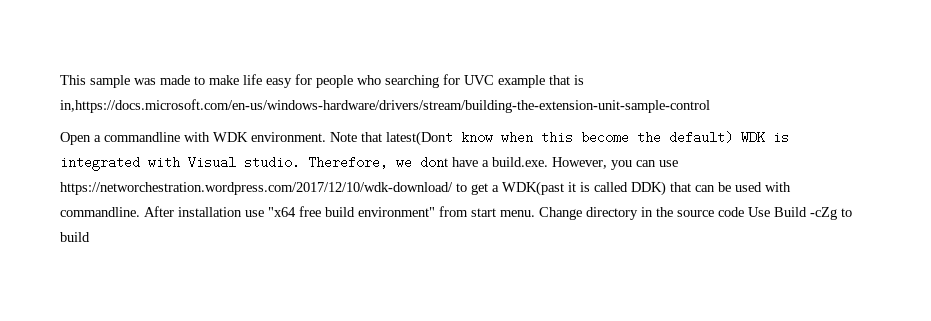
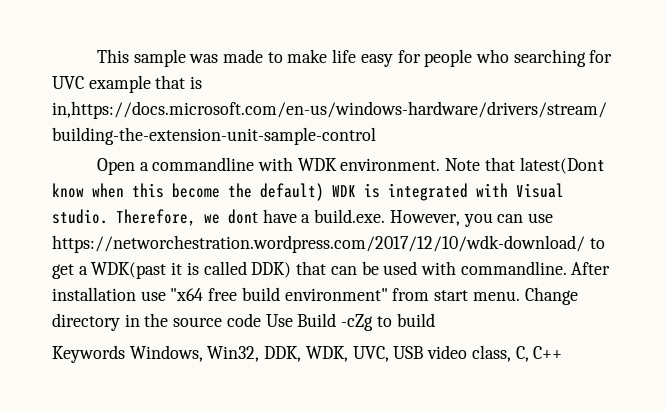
+ Keywords Windows, Win32, DDK, WDK, UVC, USB video class, C, C++

